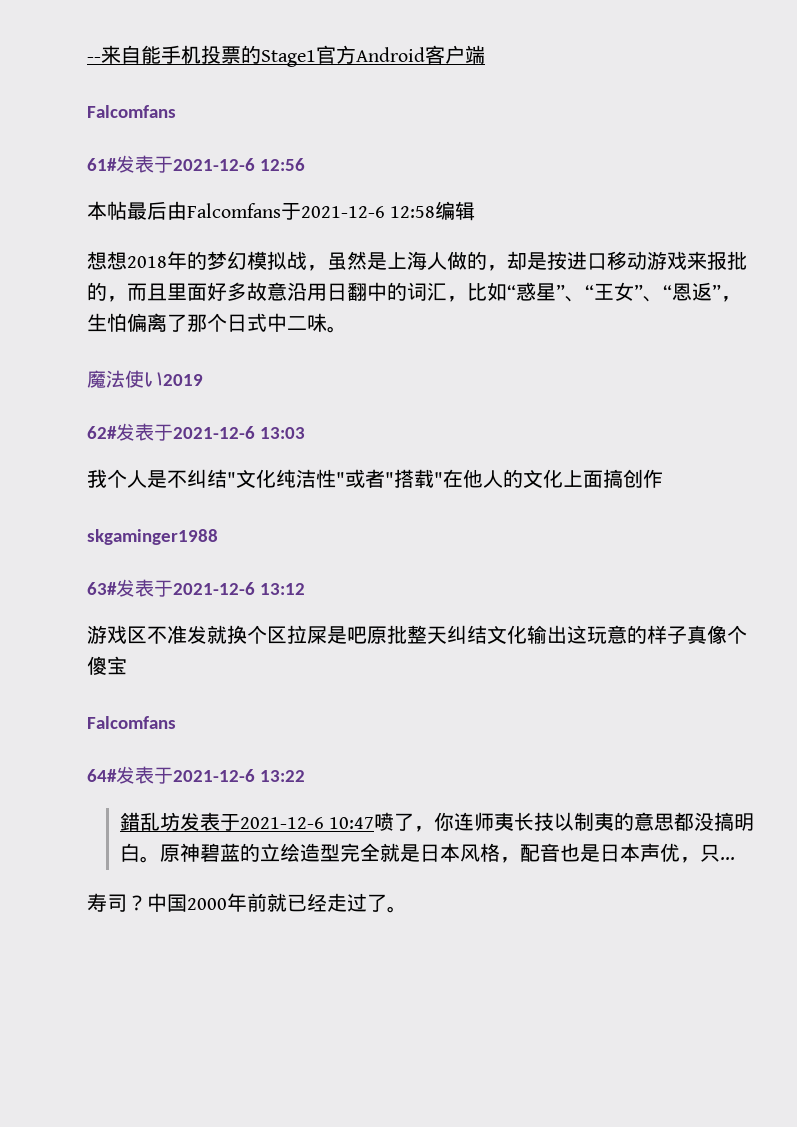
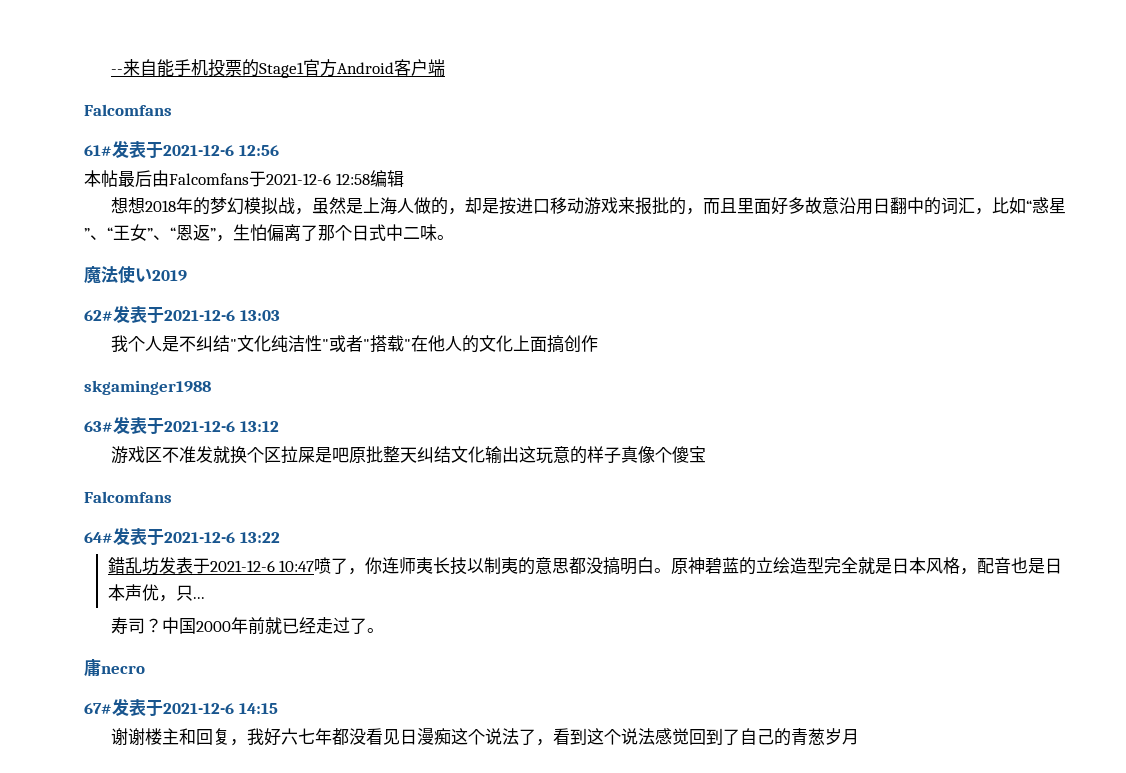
+ 庸necro
+ 67#发表于2021-12-6 14:15
+ 谢谢楼主和回复，我好六七年都没看见日漫痴这个说法了，看到这个说法感觉回到了自己的青葱岁月

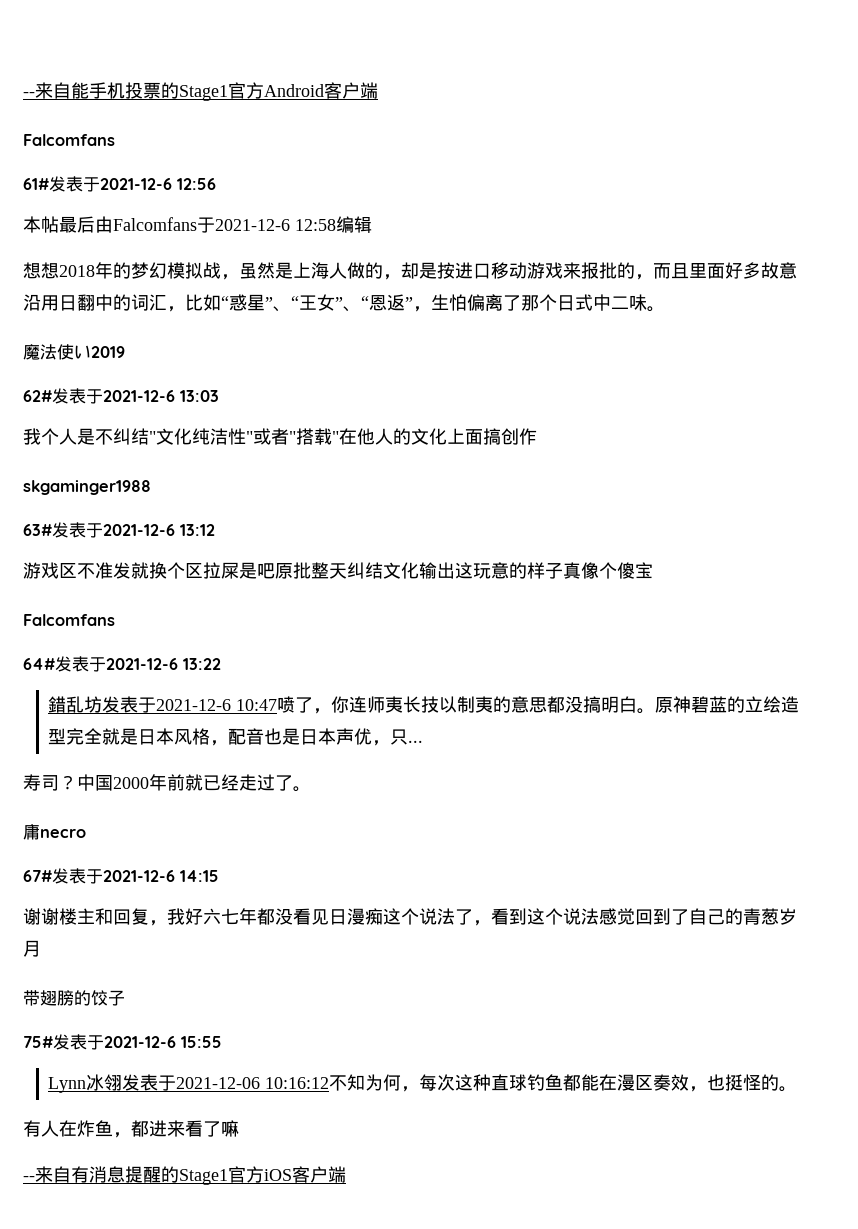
+ 带翅膀的饺子
+ 75#发表于2021-12-6 15:55
+ Lynn冰翎发表于2021-12-06 10:16:12不知为何，每次这种直球钓鱼都能在漫区奏效，也挺怪的。
+ 有人在炸鱼，都进来看了嘛
+ --来自有消息提醒的Stage1官方iOS客户端

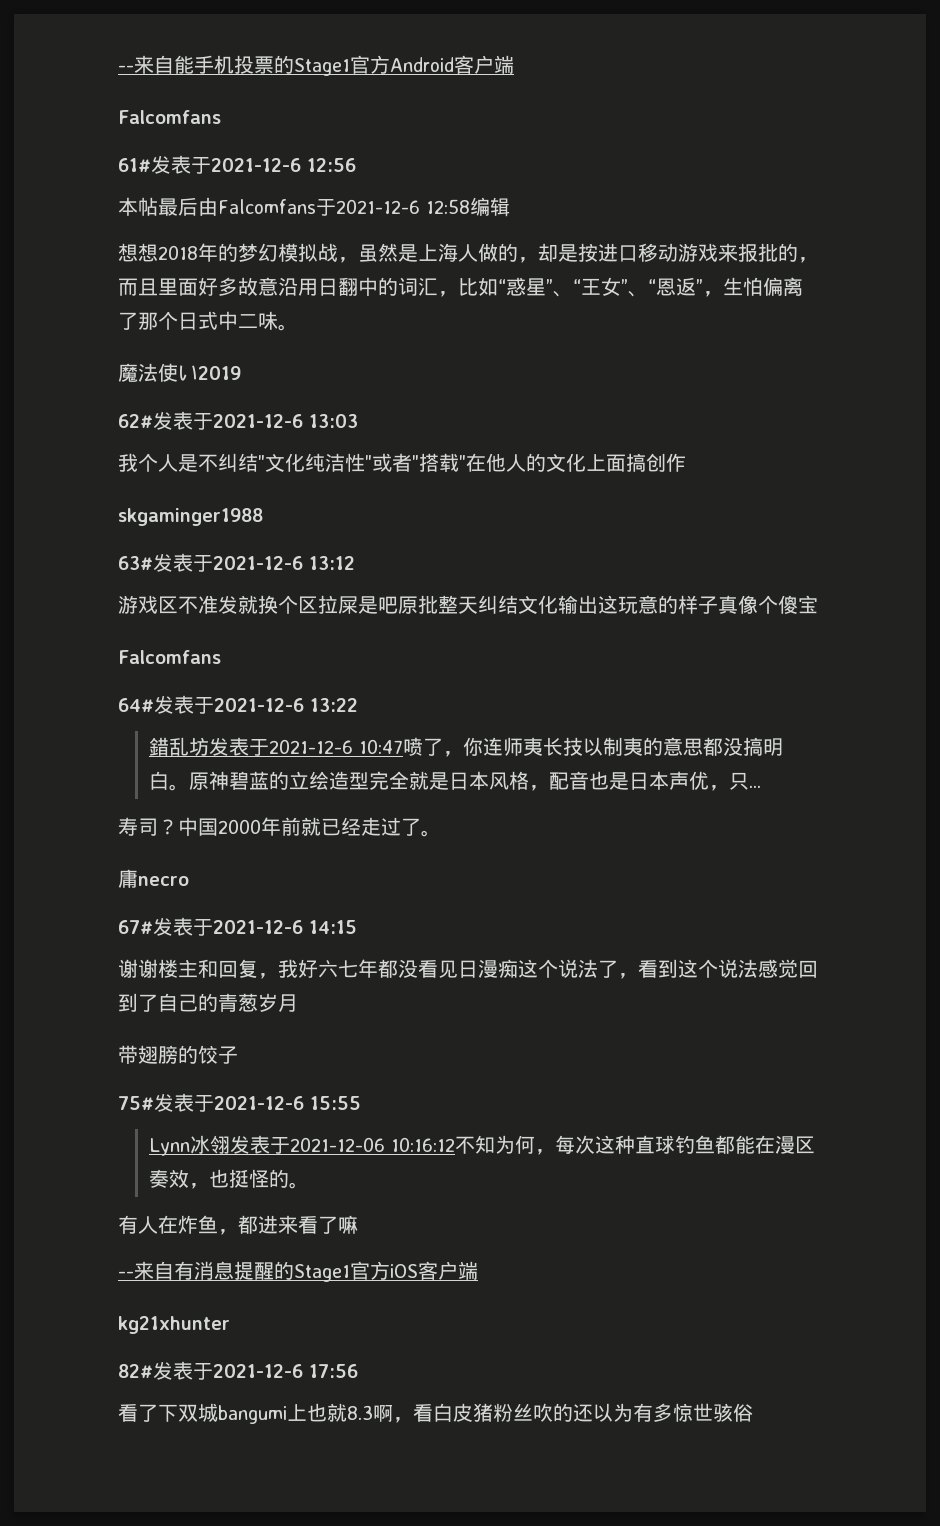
+ kg21xhunter
+ 82#发表于2021-12-6 17:56
+ 看了下双城bangumi上也就8.3啊，看白皮猪粉丝吹的还以为有多惊世骇俗

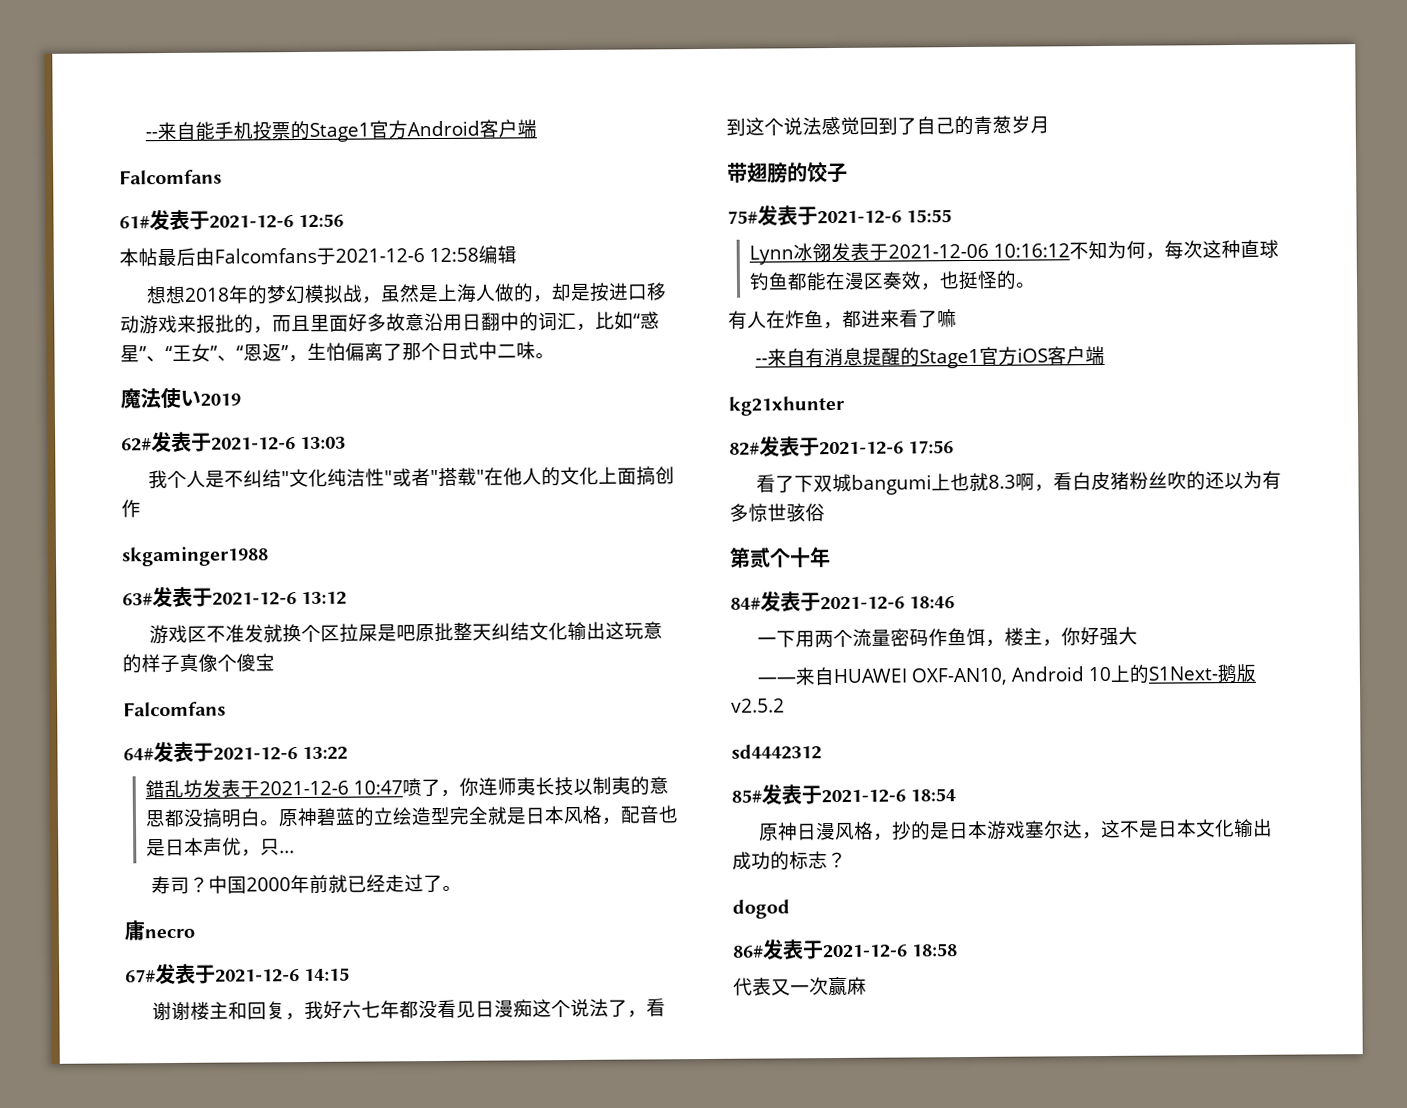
+ 第贰个十年
+ 84#发表于2021-12-6 18:46
+ 一下用两个流量密码作鱼饵，楼主，你好强大
+ ——来自HUAWEI OXF-AN10, Android 10上的S1Next-鹅版v2.5.2
+ sd4442312
+ 85#发表于2021-12-6 18:54
+ 原神日漫风格，抄的是日本游戏塞尔达，这不是日本文化输出成功的标志？
+ dogod
+ 86#发表于2021-12-6 18:58
+ 代表又一次赢麻

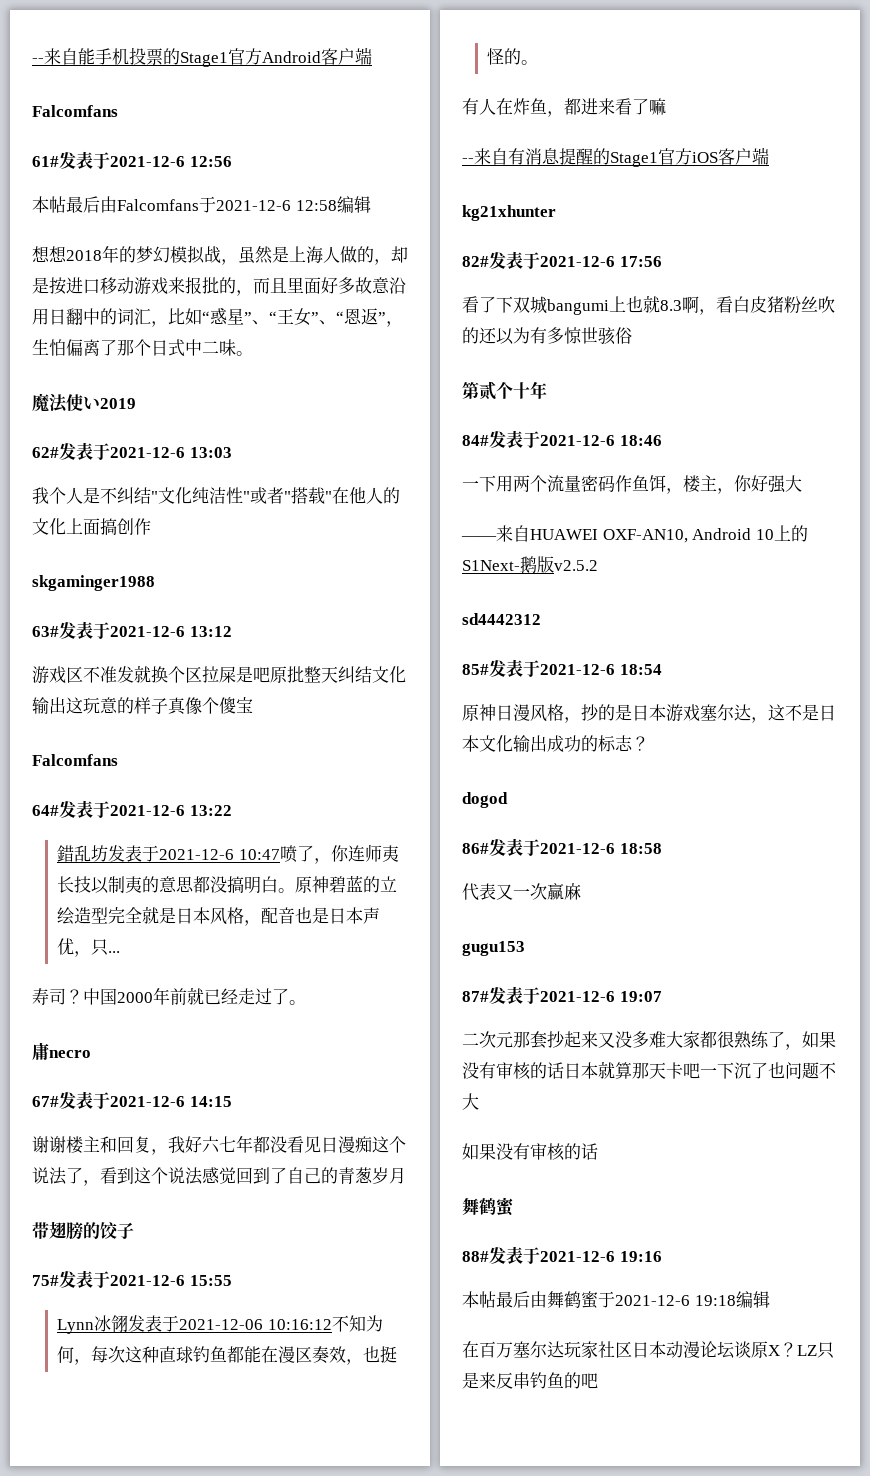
+ gugu153
+ 87#发表于2021-12-6 19:07
+ 二次元那套抄起来又没多难大家都很熟练了，如果没有审核的话日本就算那天卡吧一下沉了也问题不大
+ 如果没有审核的话
+ 舞鹤蜜
+ 88#发表于2021-12-6 19:16
+ 本帖最后由舞鹤蜜于2021-12-6 19:18编辑
+ 在百万塞尔达玩家社区日本动漫论坛谈原X？LZ只是来反串钓鱼的吧

